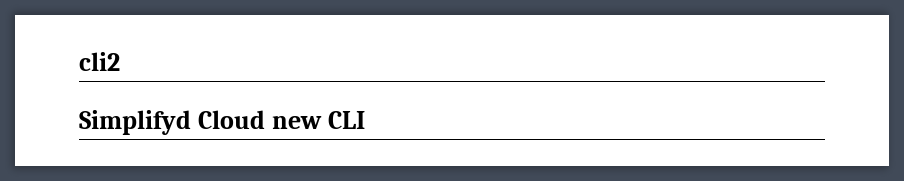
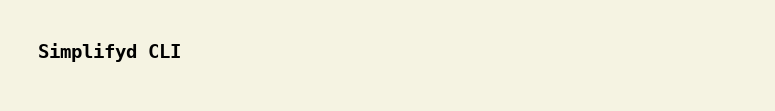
- cli2
- Simplifyd Cloud new CLI
+ Simplifyd CLI

